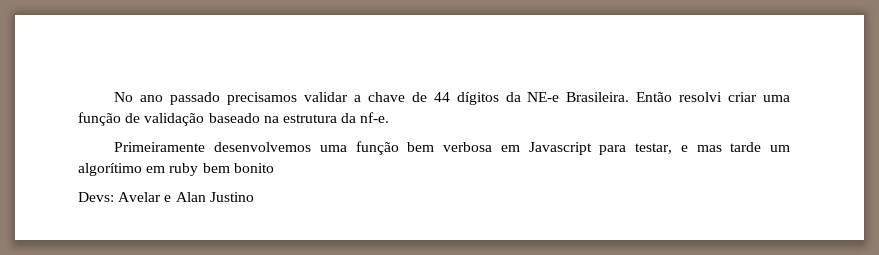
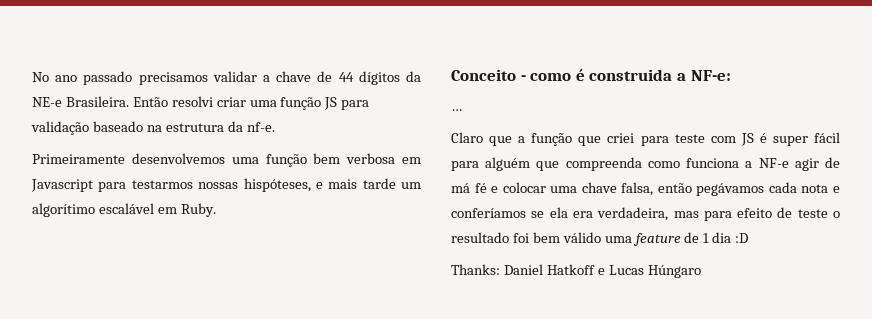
- Então resolvi criar uma função de validação baseado na estrutura da nf-e.
+ Então resolvi criar uma função JS para validação baseado na estrutura da nf-e.
- Primeiramente desenvolvemos uma função bem verbosa em Javascript para testar, e mas tarde um algorítimo em ruby bem bonito
- Devs: Avelar e Alan Justino
+ Primeiramente desenvolvemos uma função bem verbosa em Javascript para testarmos nossas hispóteses, e mais tarde um algorítimo escalável em Ruby.
+ Conceito - como é construida a NF-e:
+ …
+ Claro que a função que criei para teste com JS é super fácil para alguém que compreenda como funciona a NF-e agir de má fé e colocar uma chave falsa, então pegávamos cada nota e conferíamos se ela era verdadeira, mas para efeito de teste o resultado foi bem válido uma feature de 1 dia :D
+ Thanks: Daniel Hatkoff e Lucas Húngaro

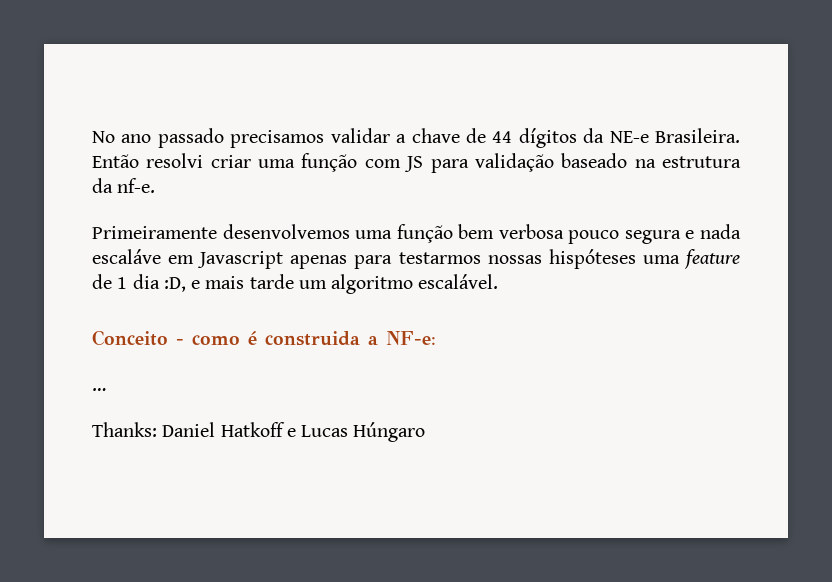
- Então resolvi criar uma função JS para validação baseado na estrutura da nf-e.
+ Então resolvi criar uma função com JS para validação baseado na estrutura da nf-e.
- Primeiramente desenvolvemos uma função bem verbosa em Javascript para testarmos nossas hispóteses, e mais tarde um algorítimo escalável em Ruby.
+ Primeiramente desenvolvemos uma função bem verbosa pouco segura e nada escaláve em Javascript apenas para testarmos nossas hispóteses uma feature de 1 dia :D, e mais tarde um algoritmo escalável.
- Claro que a função que criei para teste com JS é super fácil para alguém que compreenda como funciona a NF-e agir de má fé e colocar uma chave falsa, então pegávamos cada nota e conferíamos se ela era verdadeira, mas para efeito de teste o resultado foi bem válido uma feature de 1 dia :D

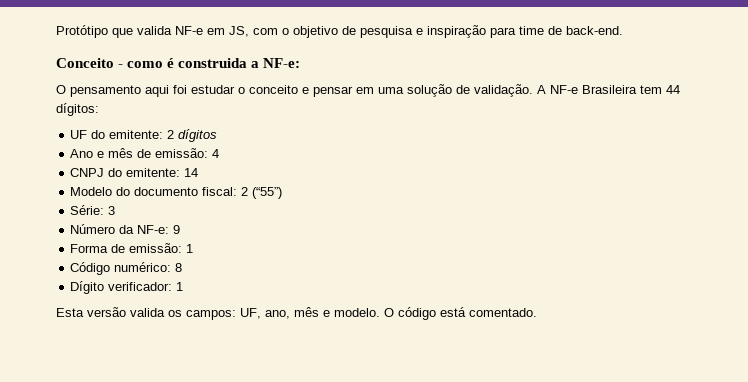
- No ano passado precisamos validar a chave de 44 dígitos da NE-e Brasileira. Então resolvi criar uma função com JS para validação baseado na estrutura da nf-e.
- Primeiramente desenvolvemos uma função bem verbosa pouco segura e nada escaláve em Javascript apenas para testarmos nossas hispóteses uma feature de 1 dia :D, e mais tarde um algoritmo escalável.
+ Protótipo que valida NF-e em JS, com o objetivo de pesquisa e inspiração para time de back-end.
- …
- Thanks: Daniel Hatkoff e Lucas Húngaro
+ O pensamento aqui foi estudar o conceito e pensar em uma solução de validação. A NF-e Brasileira tem 44 dígitos:
+ UF do emitente: 2 dígitos
+ Ano e mês de emissão: 4
+ CNPJ do emitente: 14
+ Modelo do documento fiscal: 2 (“55”)
+ Série: 3
+ Número da NF-e: 9
+ Forma de emissão: 1
+ Código numérico: 8
+ Dígito verificador: 1
+ Esta versão valida os campos: UF, ano, mês e modelo. O código está comentado.

